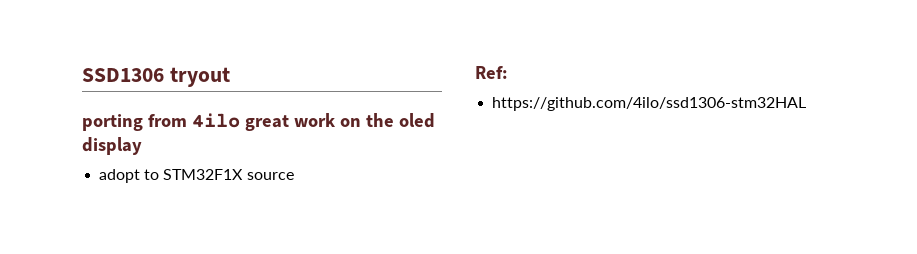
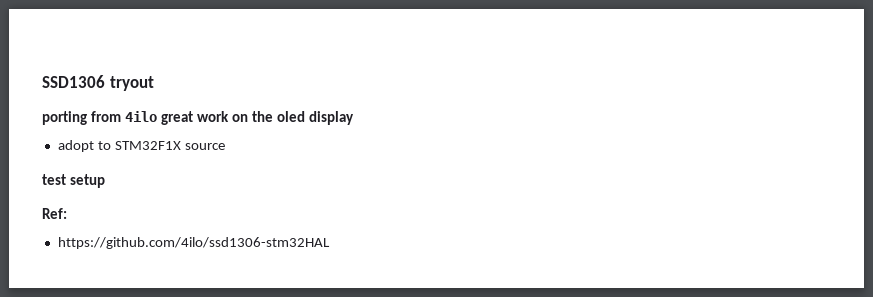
+ test setup

